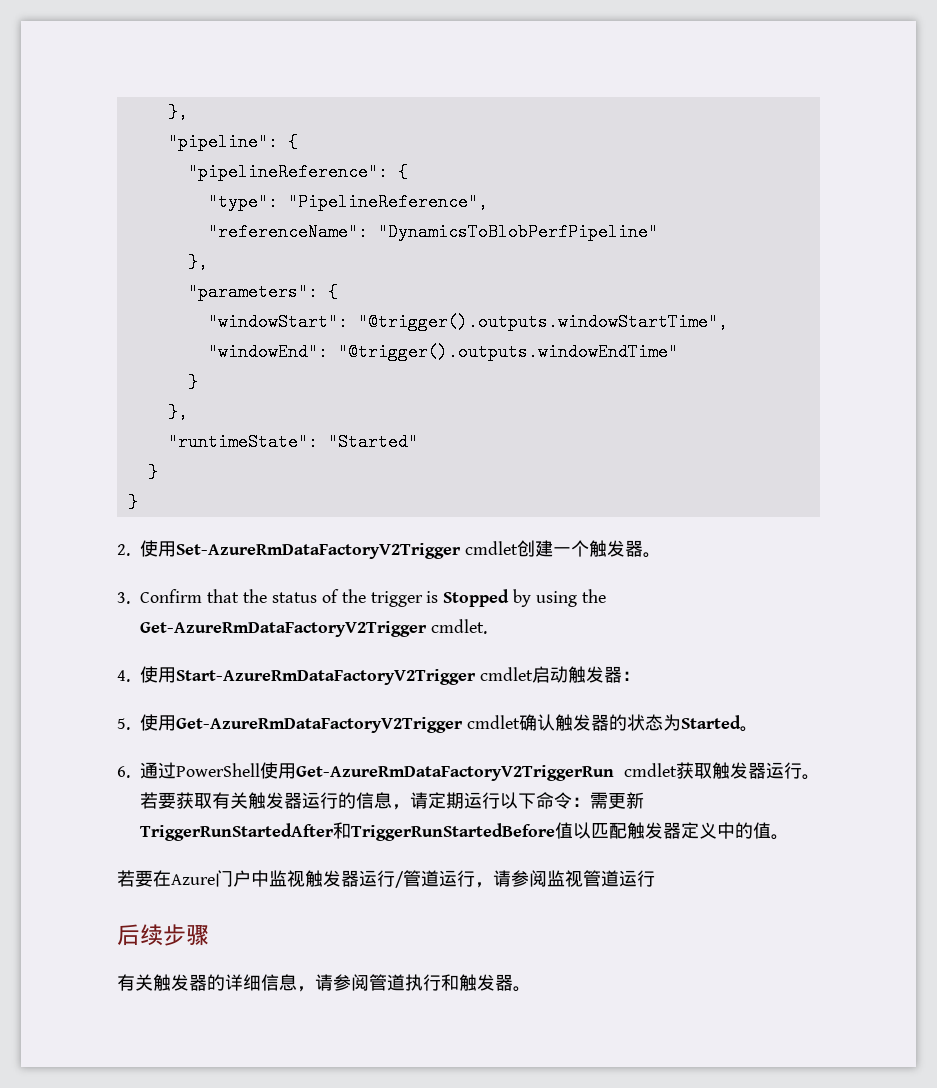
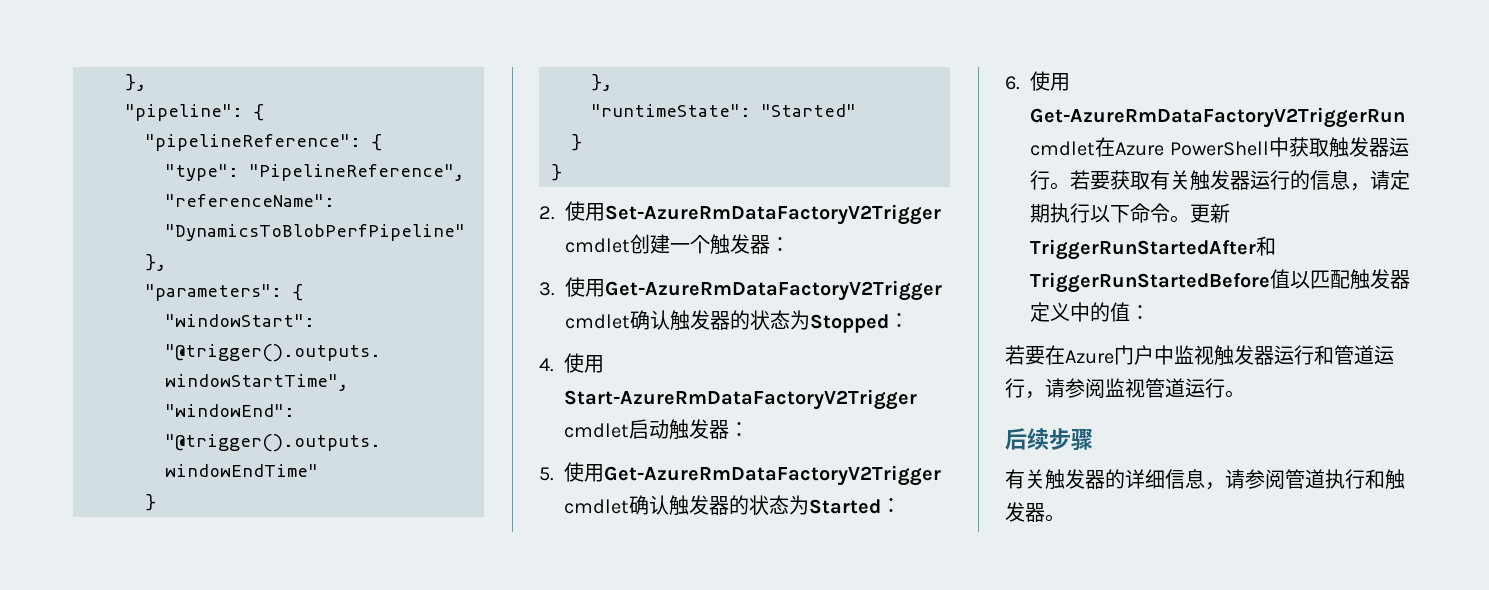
- 2.使用Set-AzureRmDataFactoryV2Trigger cmdlet创建一个触发器。
+ 2.使用Set-AzureRmDataFactoryV2Trigger cmdlet创建一个触发器：
- 3. Confirm that the status of the trigger is Stopped by using the Get-AzureRmDataFactoryV2Trigger cmdlet.
+ 3.使用Get-AzureRmDataFactoryV2Trigger cmdlet确认触发器的状态为Stopped：
- 5.使用Get-AzureRmDataFactoryV2Trigger cmdlet确认触发器的状态为Started。
+ 5.使用Get-AzureRmDataFactoryV2Trigger cmdlet确认触发器的状态为Started：
- 6.通过PowerShell使用Get-AzureRmDataFactoryV2TriggerRun cmdlet获取触发器运行。
+ 6.使用Get-AzureRmDataFactoryV2TriggerRun cmdlet在Azure PowerShell中获取触发器运行。
- 若要获取有关触发器运行的信息，请定期运行以下命令：需更新TriggerRunStartedAfter和TriggerRunStartedBefore值以匹配触发器定义中的值。
+ 若要获取有关触发器运行的信息，请定期执行以下命令。更新TriggerRunStartedAfter和TriggerRunStartedBefore值以匹配触发器定义中的值：
- 若要在Azure门户中监视触发器运行/管道运行，请参阅监视管道运行
+ 若要在Azure门户中监视触发器运行和管道运行，请参阅监视管道运行。

